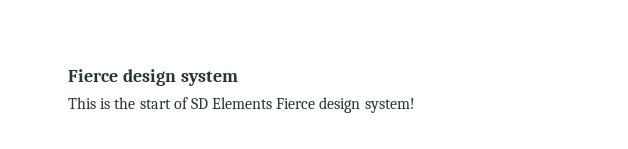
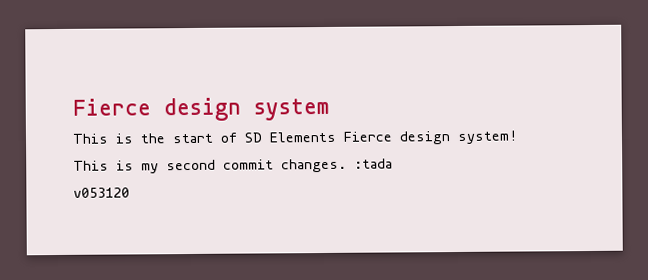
+ This is my second commit changes. :tada
+ v053120

